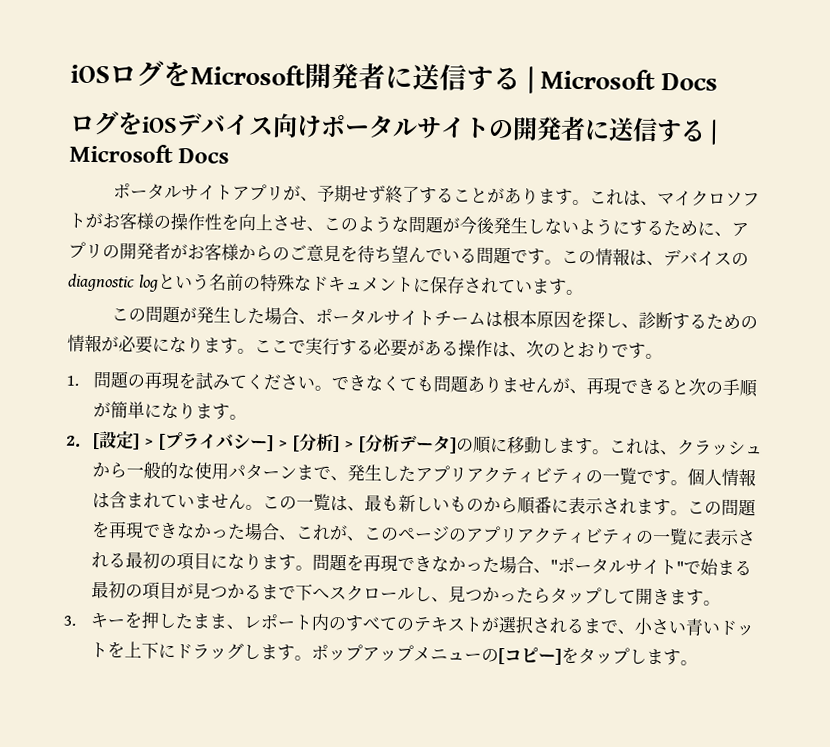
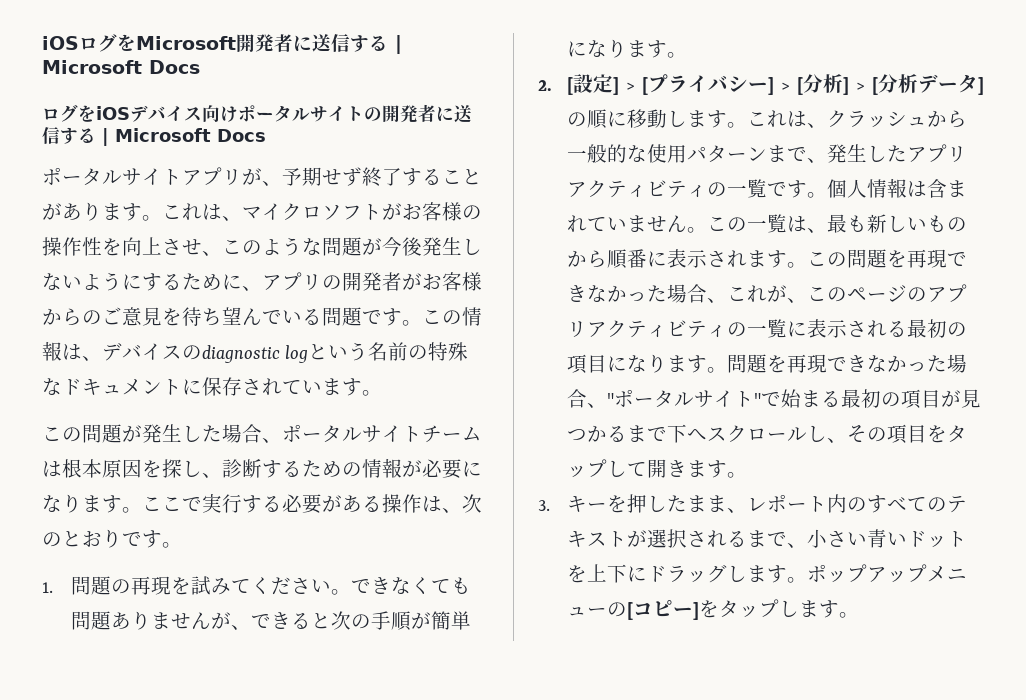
- できなくても問題ありませんが、再現できると次の手順が簡単になります。
+ できなくても問題ありませんが、できると次の手順が簡単になります。
- 問題を再現できなかった場合、"ポータルサイト"で始まる最初の項目が見つかるまで下へスクロールし、見つかったらタップして開きます。
+ 問題を再現できなかった場合、"ポータルサイト"で始まる最初の項目が見つかるまで下へスクロールし、その項目をタップして開きます。

